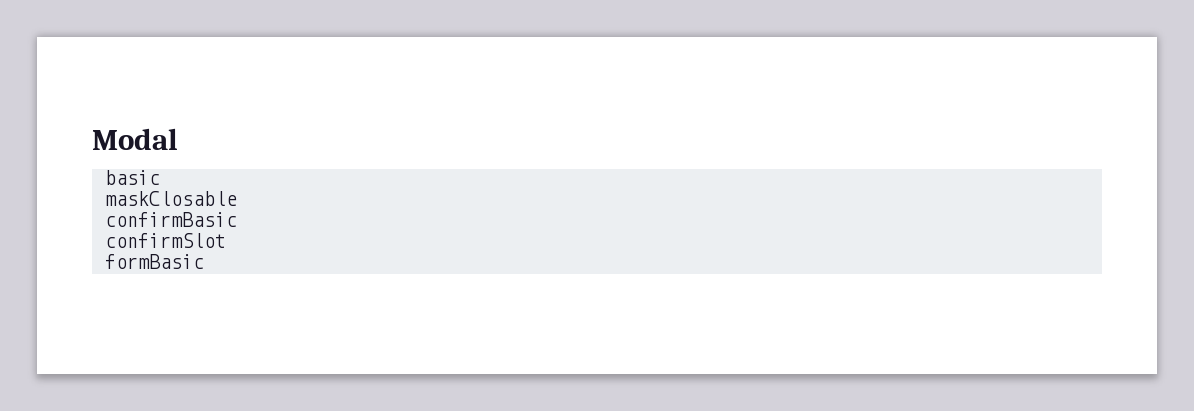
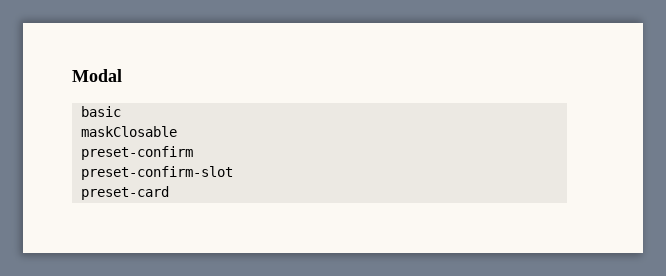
- confirmBasic
- confirmSlot
- formBasic
+ preset-confirm
+ preset-confirm-slot
+ preset-card

